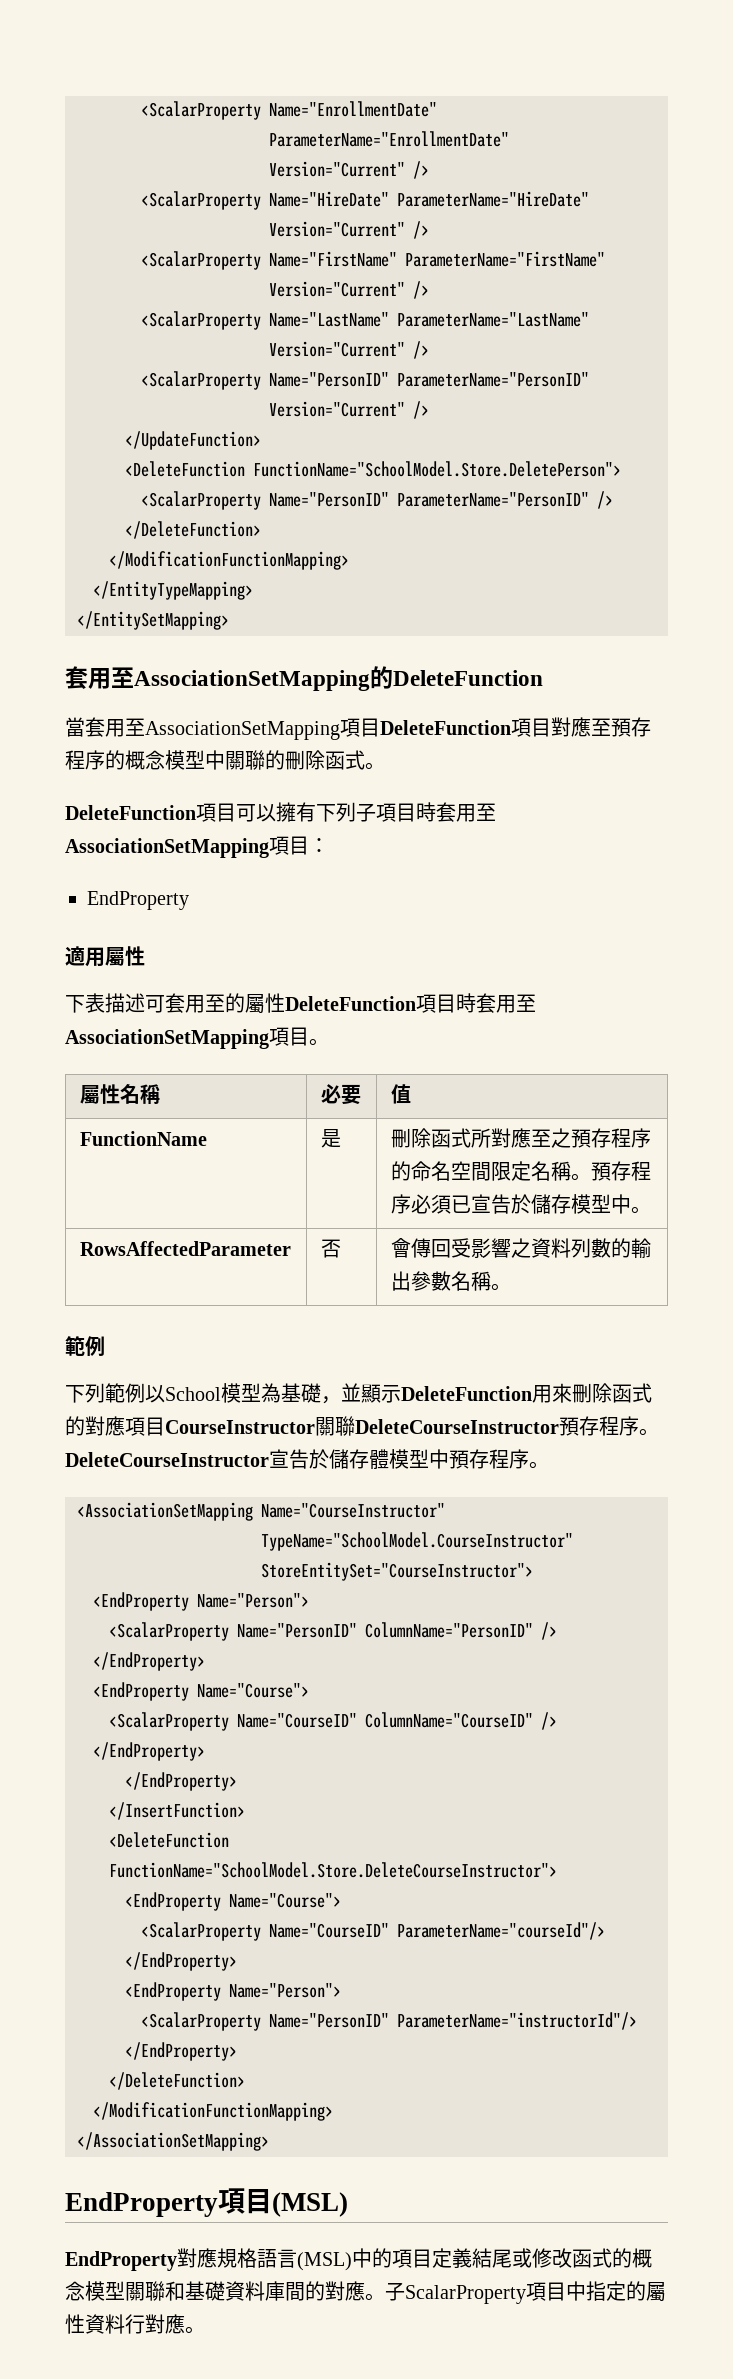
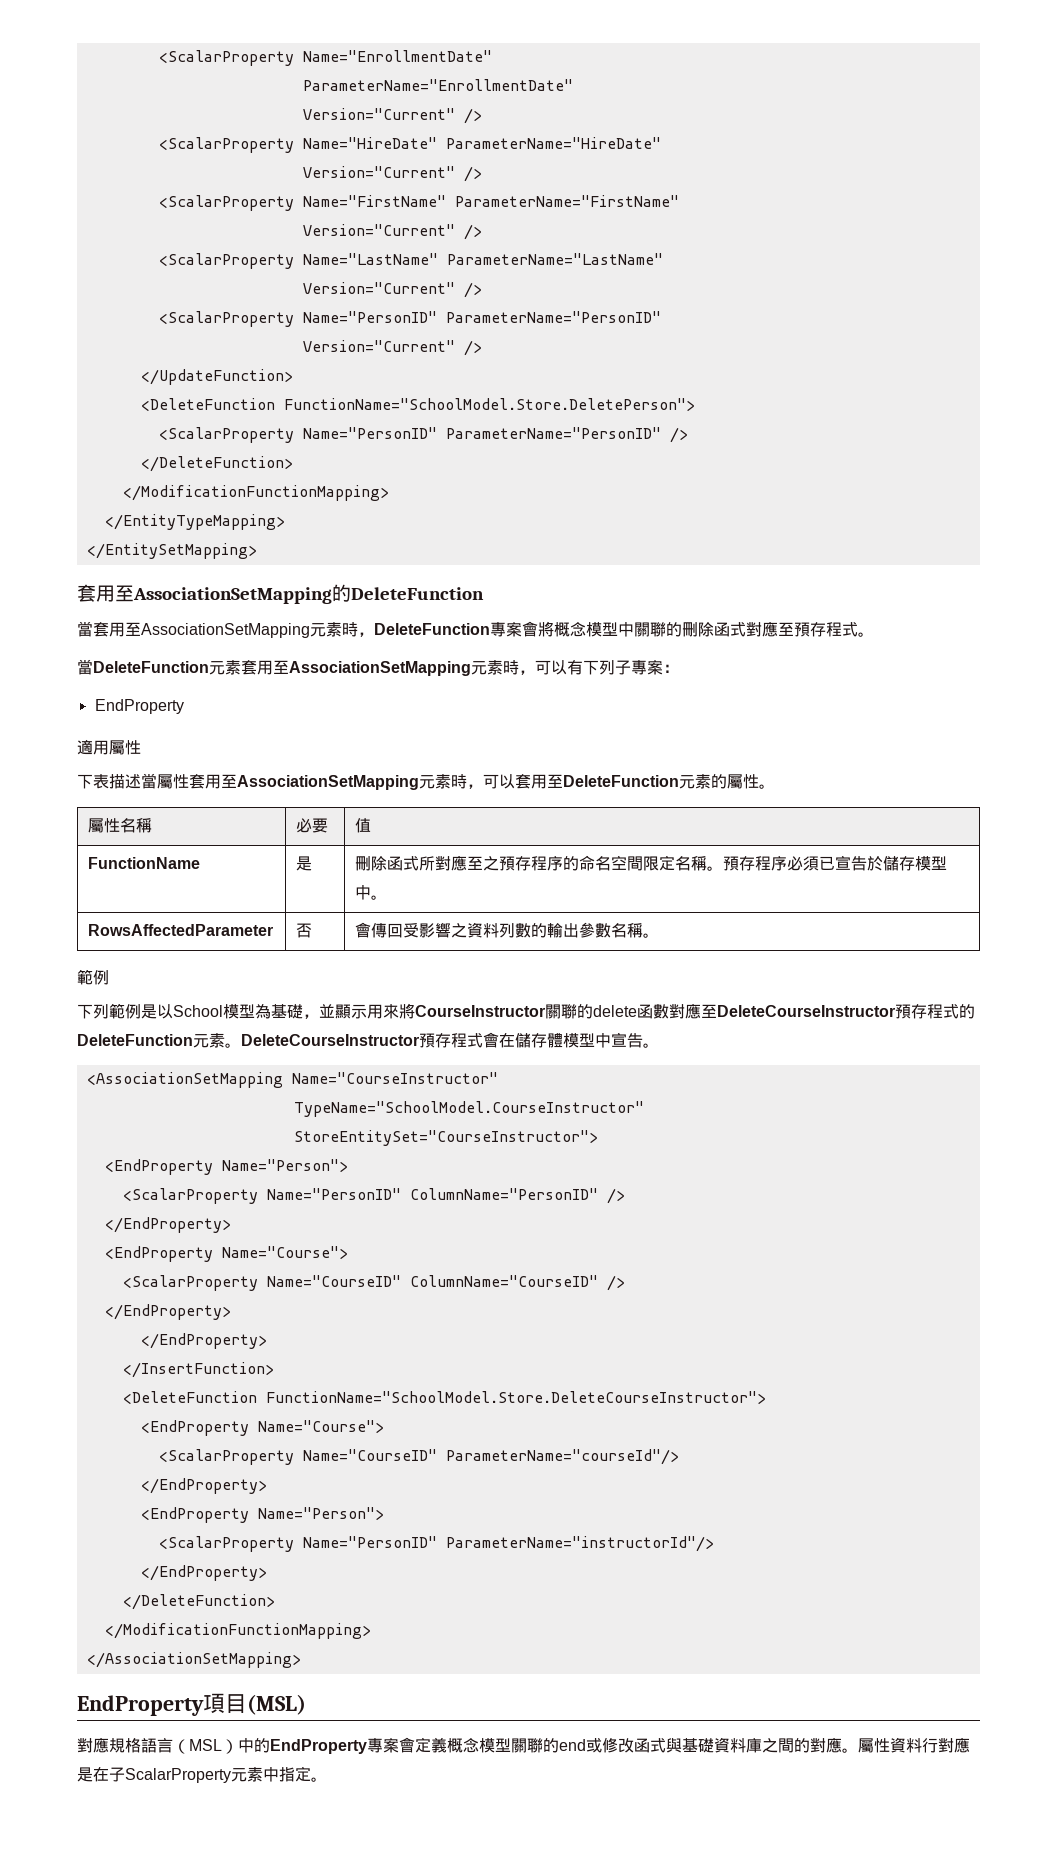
- 當套用至AssociationSetMapping項目DeleteFunction項目對應至預存程序的概念模型中關聯的刪除函式。
- DeleteFunction項目可以擁有下列子項目時套用至AssociationSetMapping項目：
+ 當套用至AssociationSetMapping元素時，DeleteFunction專案會將概念模型中關聯的刪除函式對應至預存程式。
+ 當DeleteFunction元素套用至AssociationSetMapping元素時，可以有下列子專案：
- 下表描述可套用至的屬性DeleteFunction項目時套用至AssociationSetMapping項目。
+ 下表描述當屬性套用至AssociationSetMapping元素時，可以套用至DeleteFunction元素的屬性。
- 下列範例以School模型為基礎，並顯示DeleteFunction用來刪除函式的對應項目CourseInstructor關聯DeleteCourseInstructor預存程序。DeleteCourseInstructor宣告於儲存體模型中預存程序。
+ 下列範例是以School模型為基礎，並顯示用來將CourseInstructor關聯的delete函數對應至DeleteCourseInstructor預存程式的DeleteFunction元素。DeleteCourseInstructor預存程式會在儲存體模型中宣告。
- EndProperty對應規格語言(MSL)中的項目定義結尾或修改函式的概念模型關聯和基礎資料庫間的對應。
+ 對應規格語言（MSL）中的EndProperty專案會定義概念模型關聯的end或修改函式與基礎資料庫之間的對應。
- 子ScalarProperty項目中指定的屬性資料行對應。
+ 屬性資料行對應是在子ScalarProperty元素中指定。

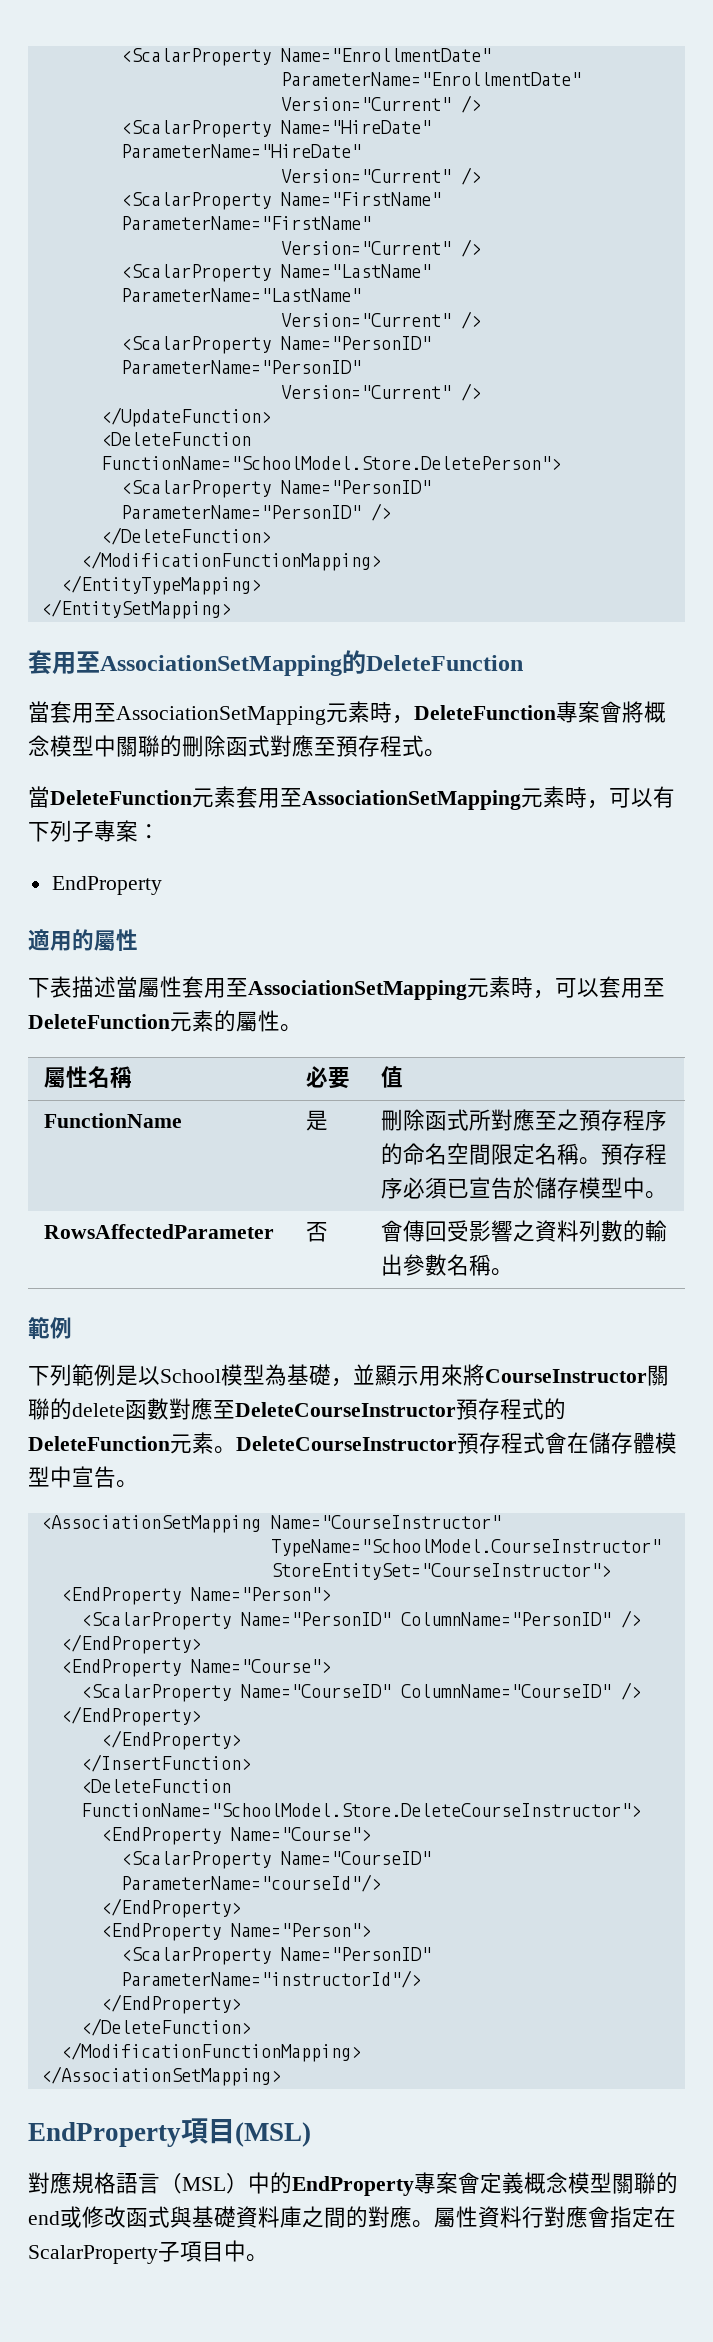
- 適用屬性
+ 適用的屬性
- 屬性資料行對應是在子ScalarProperty元素中指定。
+ 屬性資料行對應會指定在ScalarProperty子項目中。

